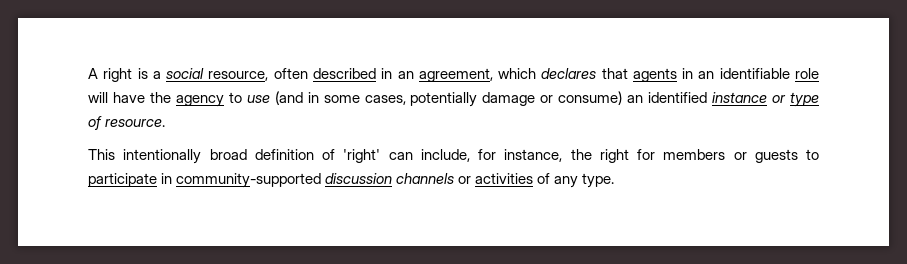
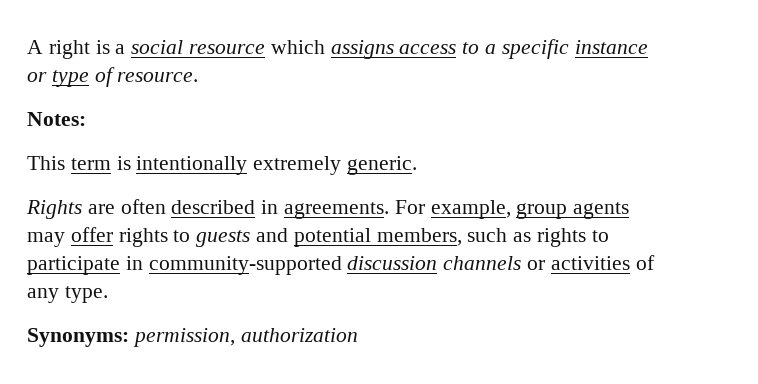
- A right is a social resource, often described in an agreement, which declares that agents in an identifiable role will have the agency to use (and in some cases, potentially damage or consume) an identified instance or type of resource.
+ A right is a social resource which assigns access to a specific instance or type of resource.
+ Notes:
- This intentionally broad definition of 'right' can include, for instance, the right for members or guests to participate in community-supported discussion channels or activities of any type.
+ This term is intentionally extremely generic.
+ Rights are often described in agreements. For example, group agents may offer rights to guests and potential members, such as rights to participate in community-supported discussion channels or activities of any type.
+ Synonyms: permission, authorization

